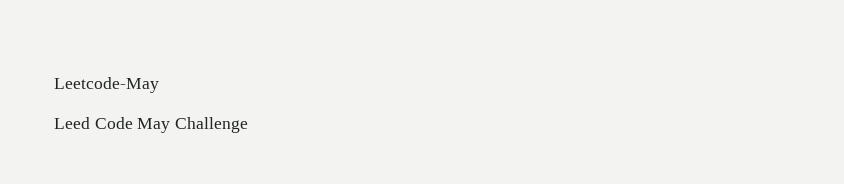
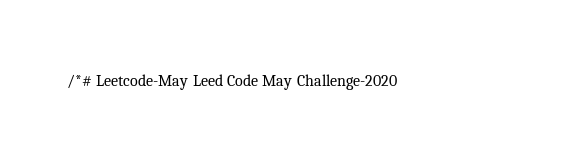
- Leetcode-May
- Leed Code May Challenge
+ /*# Leetcode-May Leed Code May Challenge-2020

